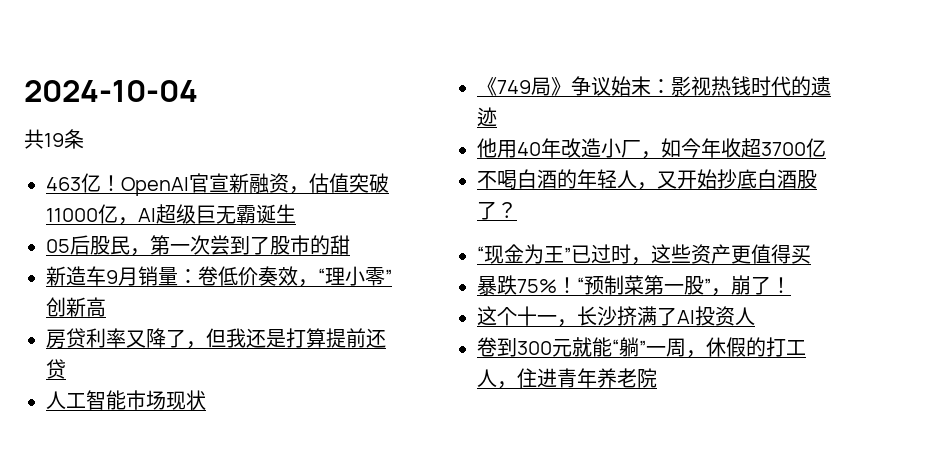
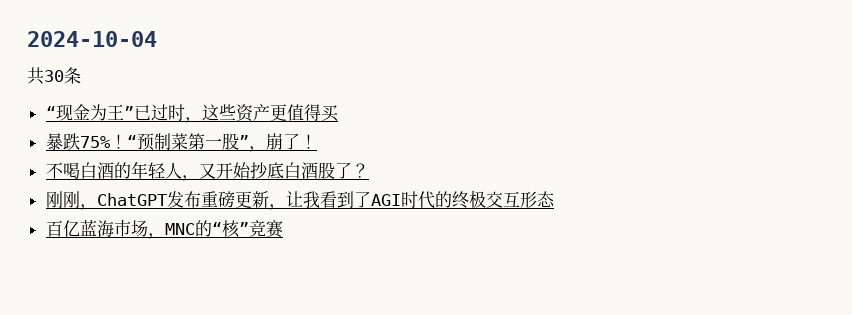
- 共19条
+ 共30条
- 463亿！OpenAI官宣新融资，估值突破11000亿，AI超级巨无霸诞生
- 05后股民，第一次尝到了股市的甜
- 新造车9月销量：卷低价奏效，“理小零”创新高
- 房贷利率又降了，但我还是打算提前还贷
- 人工智能市场现状
- 《749局》争议始末：影视热钱时代的遗迹
- 他用40年改造小厂，如今年收超3700亿
- 不喝白酒的年轻人，又开始抄底白酒股了？
- 这个十一，长沙挤满了AI投资人
- 卷到300元就能“躺”一周，休假的打工人，住进青年养老院
+ 不喝白酒的年轻人，又开始抄底白酒股了？
+ 刚刚，ChatGPT发布重磅更新，让我看到了AGI时代的终极交互形态
+ 百亿蓝海市场，MNC的“核”竞赛

